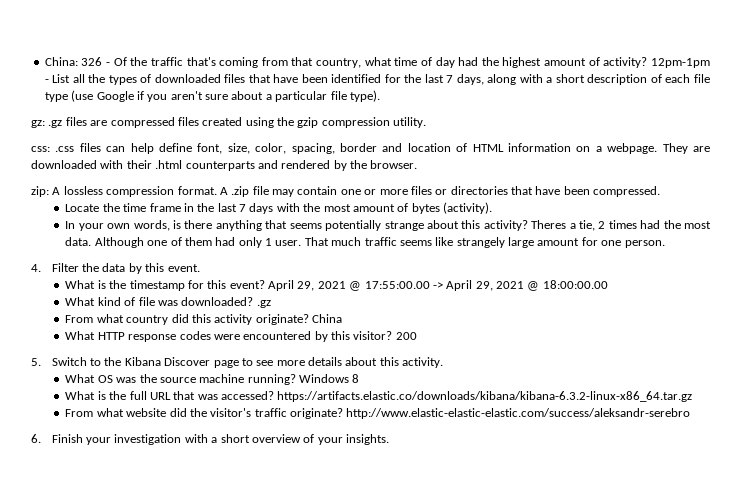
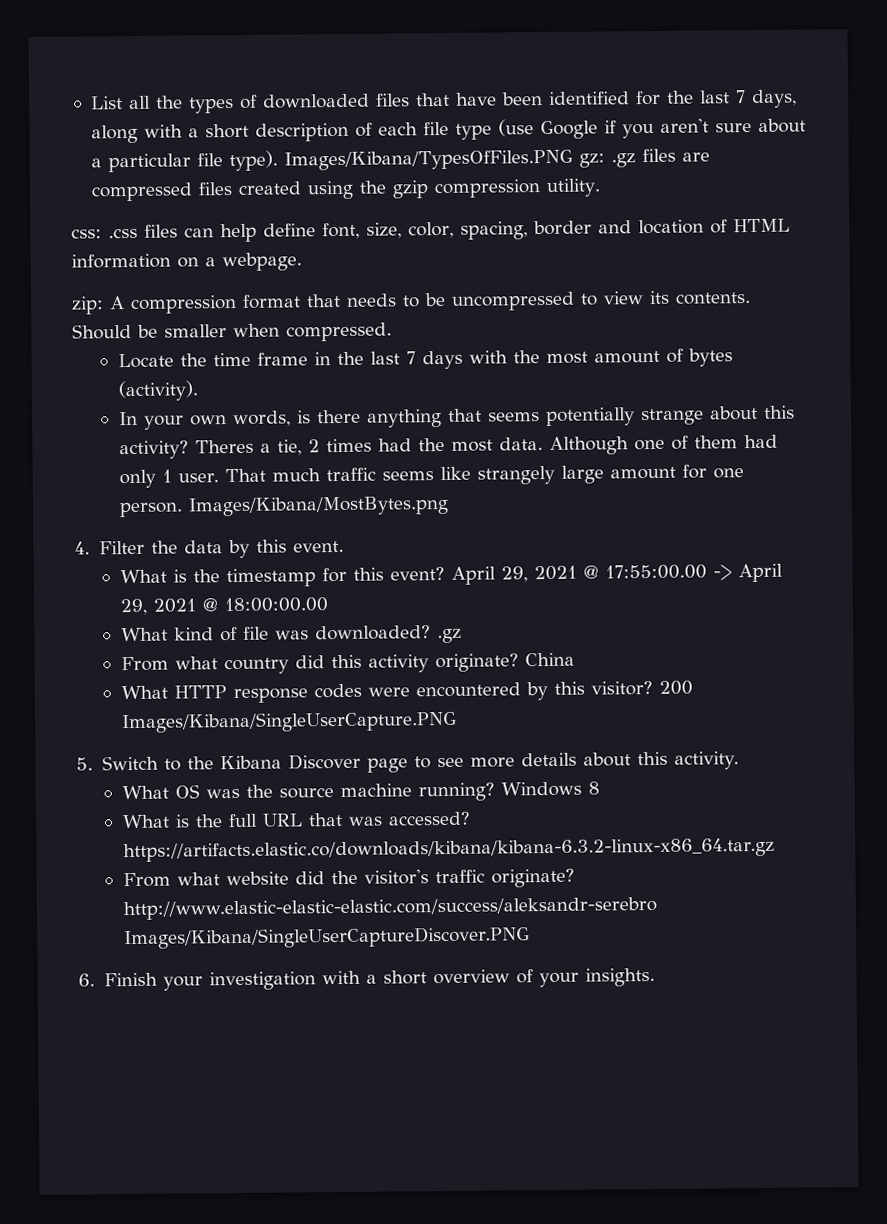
- China: 326 - Of the traffic that's coming from that country, what time of day had the highest amount of activity? 12pm-1pm - List all the types of downloaded files that have been identified for the last 7 days, along with a short description of each file type (use Google if you aren't sure about a particular file type).
- gz: .gz files are compressed files created using the gzip compression utility.
+ List all the types of downloaded files that have been identified for the last 7 days, along with a short description of each file type (use Google if you aren't sure about a particular file type). Images/Kibana/TypesOfFiles.PNG gz: .gz files are compressed files created using the gzip compression utility.
- css: .css files can help define font, size, color, spacing, border and location of HTML information on a webpage. They are downloaded with their .html counterparts and rendered by the browser.
- zip: A lossless compression format. A .zip file may contain one or more files or directories that have been compressed.
+ css: .css files can help define font, size, color, spacing, border and location of HTML information on a webpage.
+ zip: A compression format that needs to be uncompressed to view its contents. Should be smaller when compressed.
+ Images/Kibana/MostBytes.png
- 200
+ 200 Images/Kibana/SingleUserCapture.PNG
- From what website did the visitor's traffic originate? http://www.elastic-elastic-elastic.com/success/aleksandr-serebro
+ From what website did the visitor's traffic originate? http://www.elastic-elastic-elastic.com/success/aleksandr-serebro Images/Kibana/SingleUserCaptureDiscover.PNG

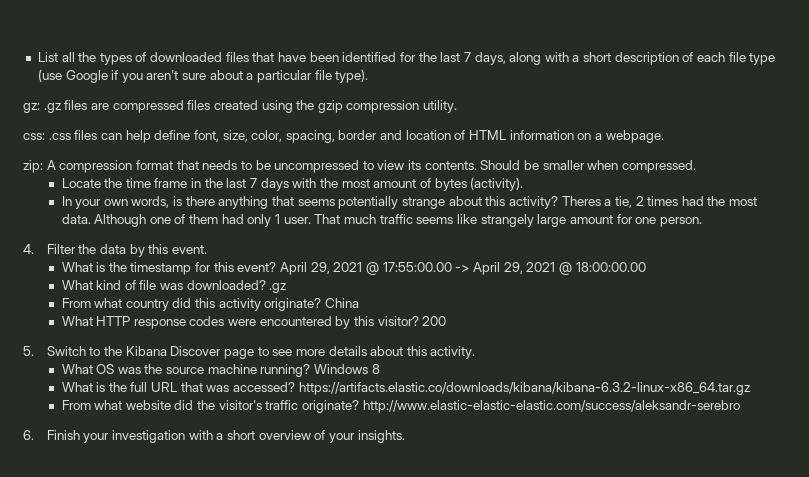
- List all the types of downloaded files that have been identified for the last 7 days, along with a short description of each file type (use Google if you aren't sure about a particular file type). Images/Kibana/TypesOfFiles.PNG gz: .gz files are compressed files created using the gzip compression utility.
+ List all the types of downloaded files that have been identified for the last 7 days, along with a short description of each file type (use Google if you aren't sure about a particular file type).
+ gz: .gz files are compressed files created using the gzip compression utility.
- Images/Kibana/MostBytes.png
- 200 Images/Kibana/SingleUserCapture.PNG
+ 200
- From what website did the visitor's traffic originate? http://www.elastic-elastic-elastic.com/success/aleksandr-serebro Images/Kibana/SingleUserCaptureDiscover.PNG
+ From what website did the visitor's traffic originate? http://www.elastic-elastic-elastic.com/success/aleksandr-serebro

